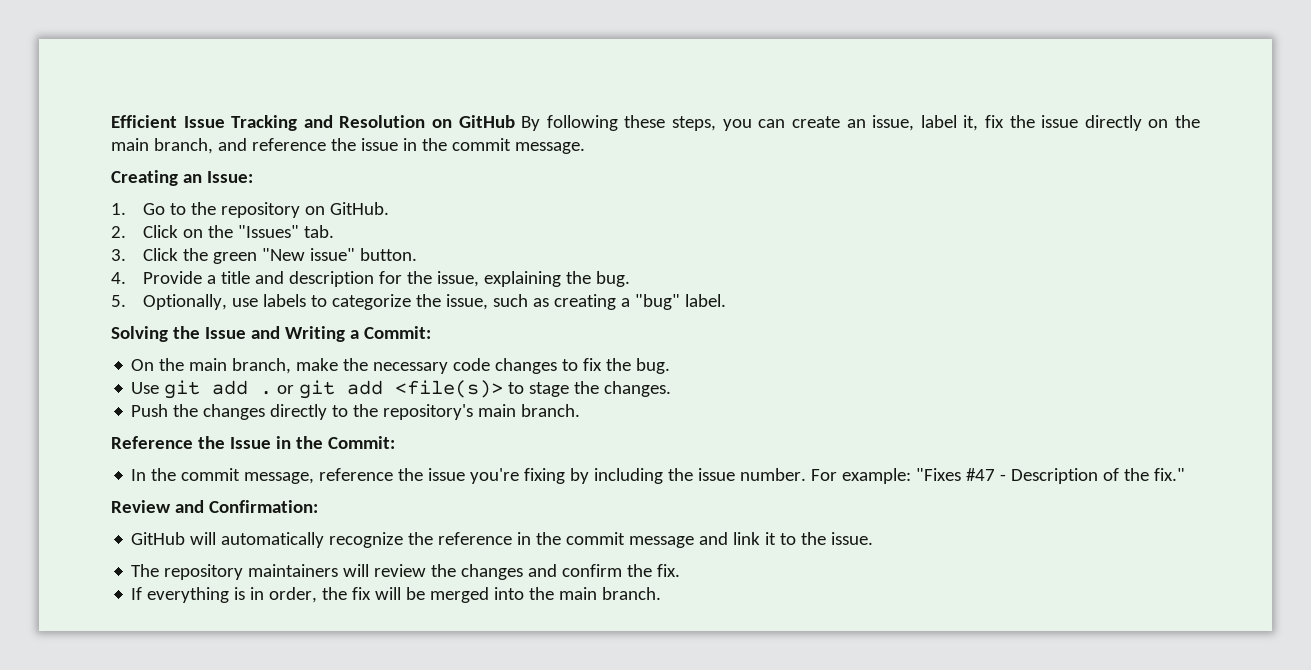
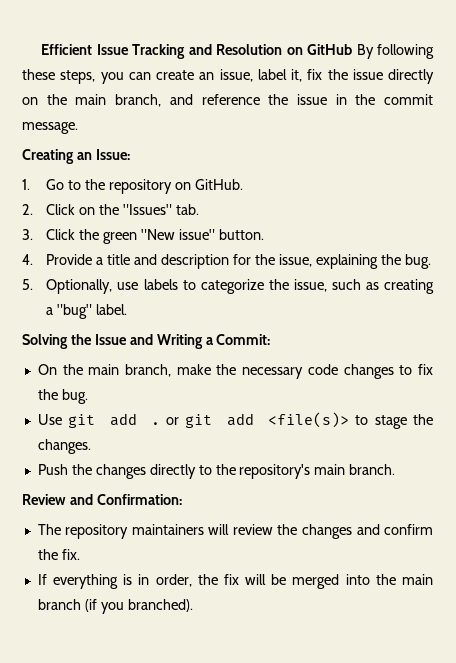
- Reference the Issue in the Commit:
- In the commit message, reference the issue you're fixing by including the issue number. For example: "Fixes #47 - Description of the fix."
  Review and Confirmation:
- GitHub will automatically recognize the reference in the commit message and link it to the issue.
- If everything is in order, the fix will be merged into the main branch.
+ If everything is in order, the fix will be merged into the main branch (if you branched).

